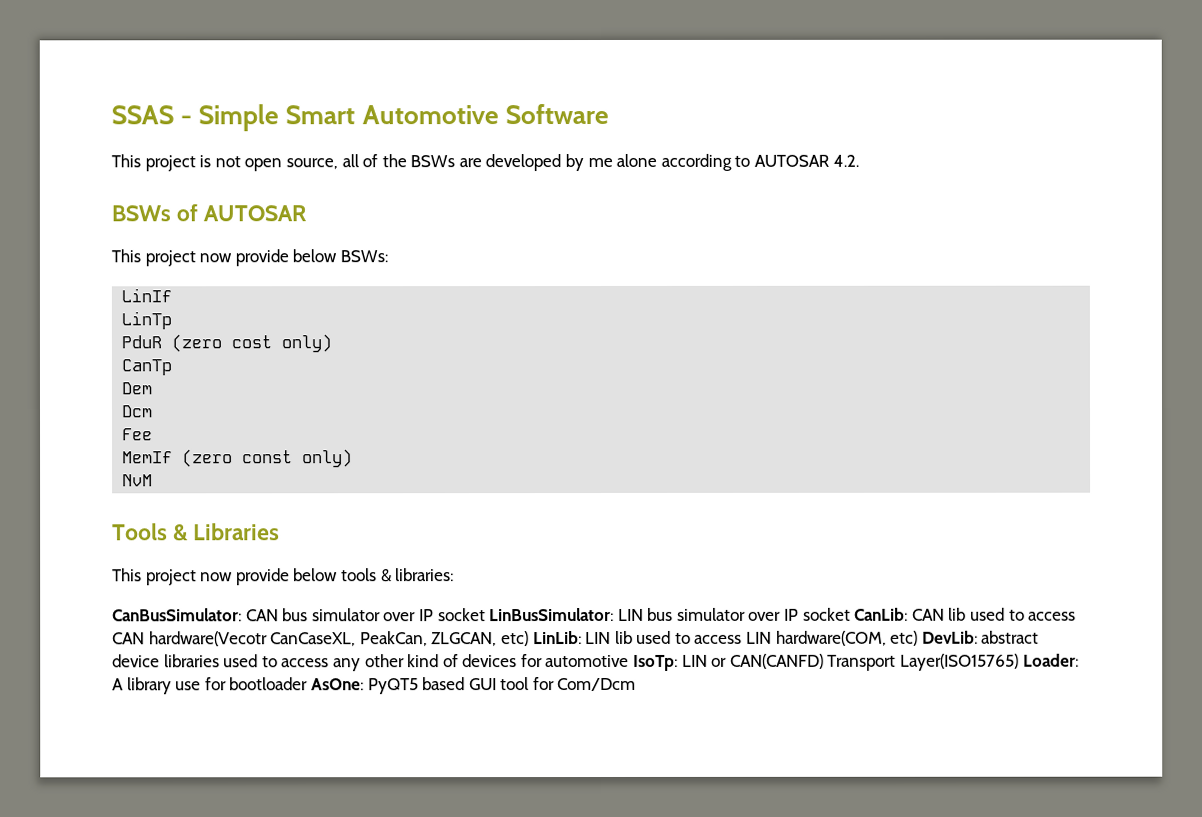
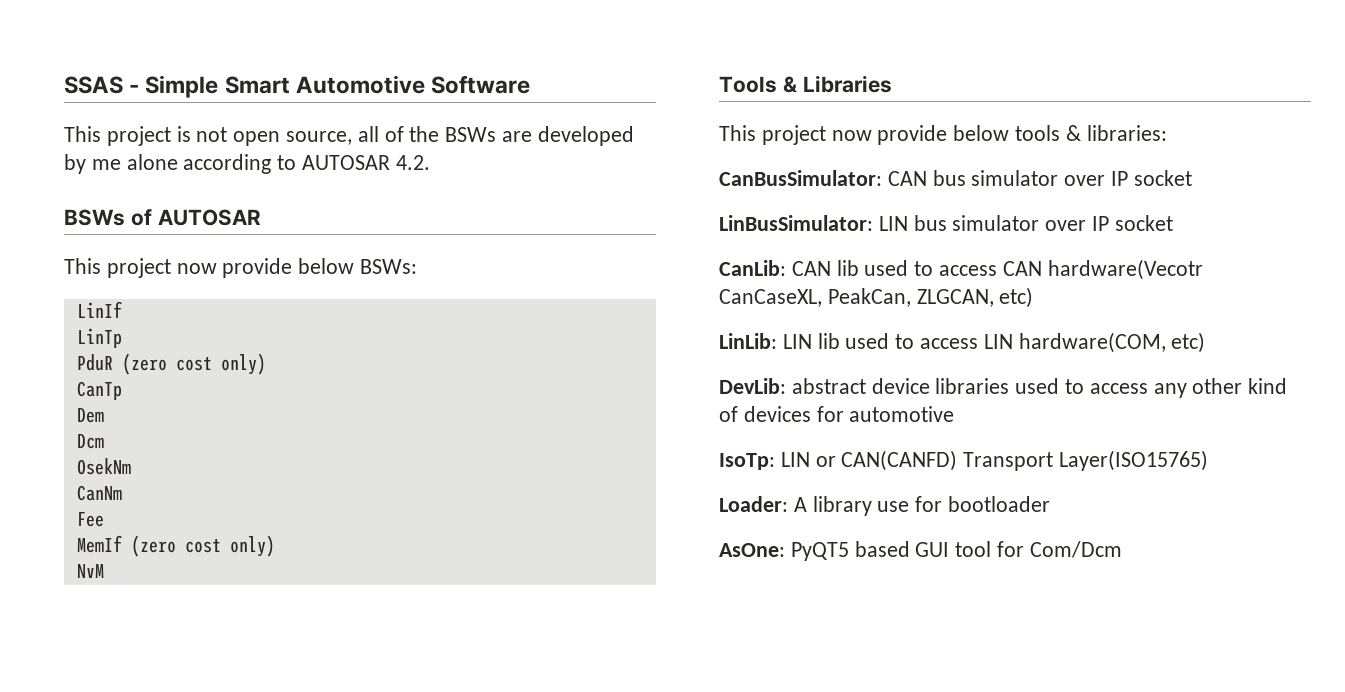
+ OsekNm
+ CanNm
- MemIf (zero const only)
+ MemIf (zero cost only)
- CAN bus simulator over IP socket LinBusSimulator:
+ CAN bus simulator over IP socket
+ LinBusSimulator:
- LIN bus simulator over IP socket CanLib:
+ LIN bus simulator over IP socket
+ CanLib:
- CAN lib used to access CAN hardware(Vecotr CanCaseXL, PeakCan, ZLGCAN, etc) LinLib:
+ CAN lib used to access CAN hardware(Vecotr CanCaseXL, PeakCan, ZLGCAN, etc)
+ LinLib:
- LIN lib used to access LIN hardware(COM, etc) DevLib:
+ LIN lib used to access LIN hardware(COM, etc)
+ DevLib:
- abstract device libraries used to access any other kind of devices for automotive IsoTp:
+ abstract device libraries used to access any other kind of devices for automotive
+ IsoTp:
- LIN or CAN(CANFD) Transport Layer(ISO15765) Loader:
+ LIN or CAN(CANFD) Transport Layer(ISO15765)
+ Loader:
- A library use for bootloader AsOne:
+ A library use for bootloader
+ AsOne:

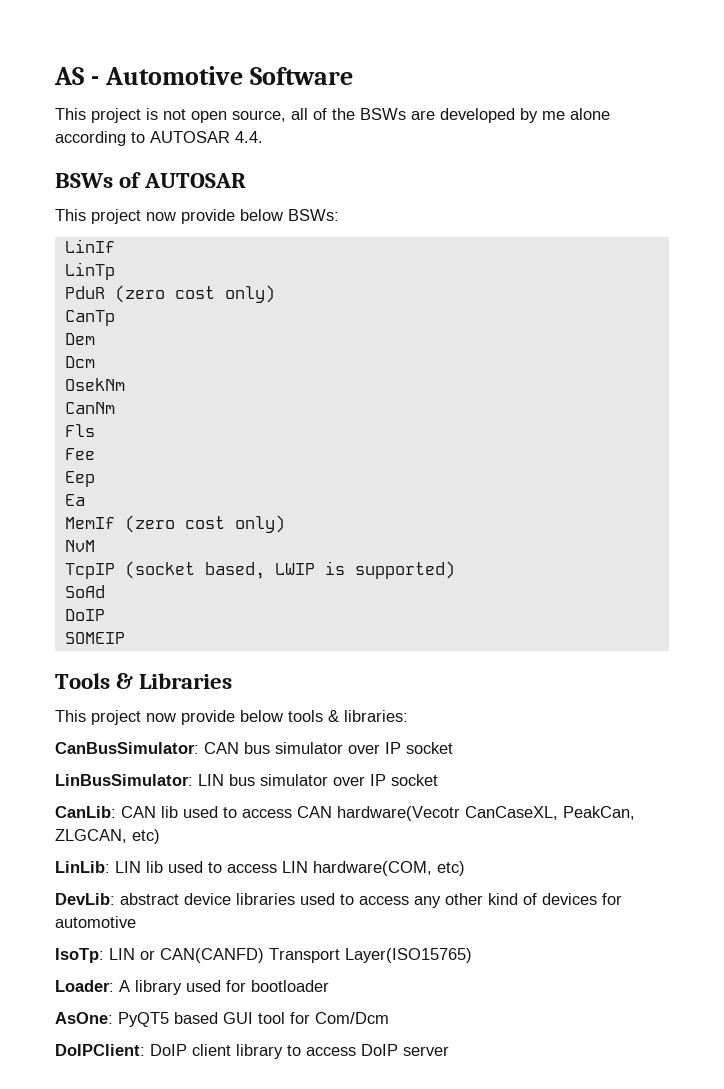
- SSAS - Simple Smart Automotive Software
+ AS - Automotive Software
- This project is not open source, all of the BSWs are developed by me alone according to AUTOSAR 4.2.
+ This project is not open source, all of the BSWs are developed by me alone according to AUTOSAR 4.4.
+ Fls
+ Eep
+ Ea
+ TcpIP (socket based, LWIP is supported)
+ SoAd
+ DoIP
+ SOMEIP
- Loader: A library use for bootloader
+ Loader: A library used for bootloader
+ DoIPClient: DoIP client library to access DoIP server

